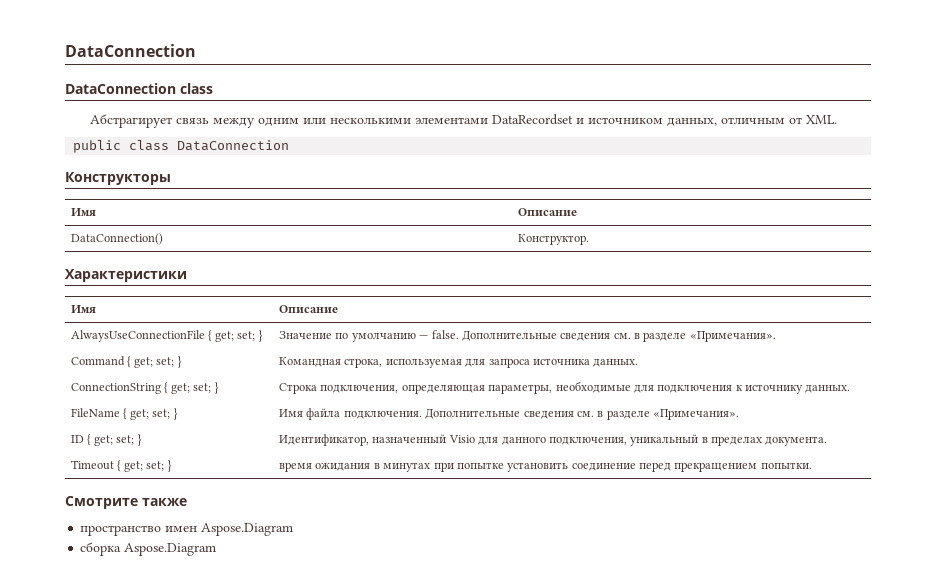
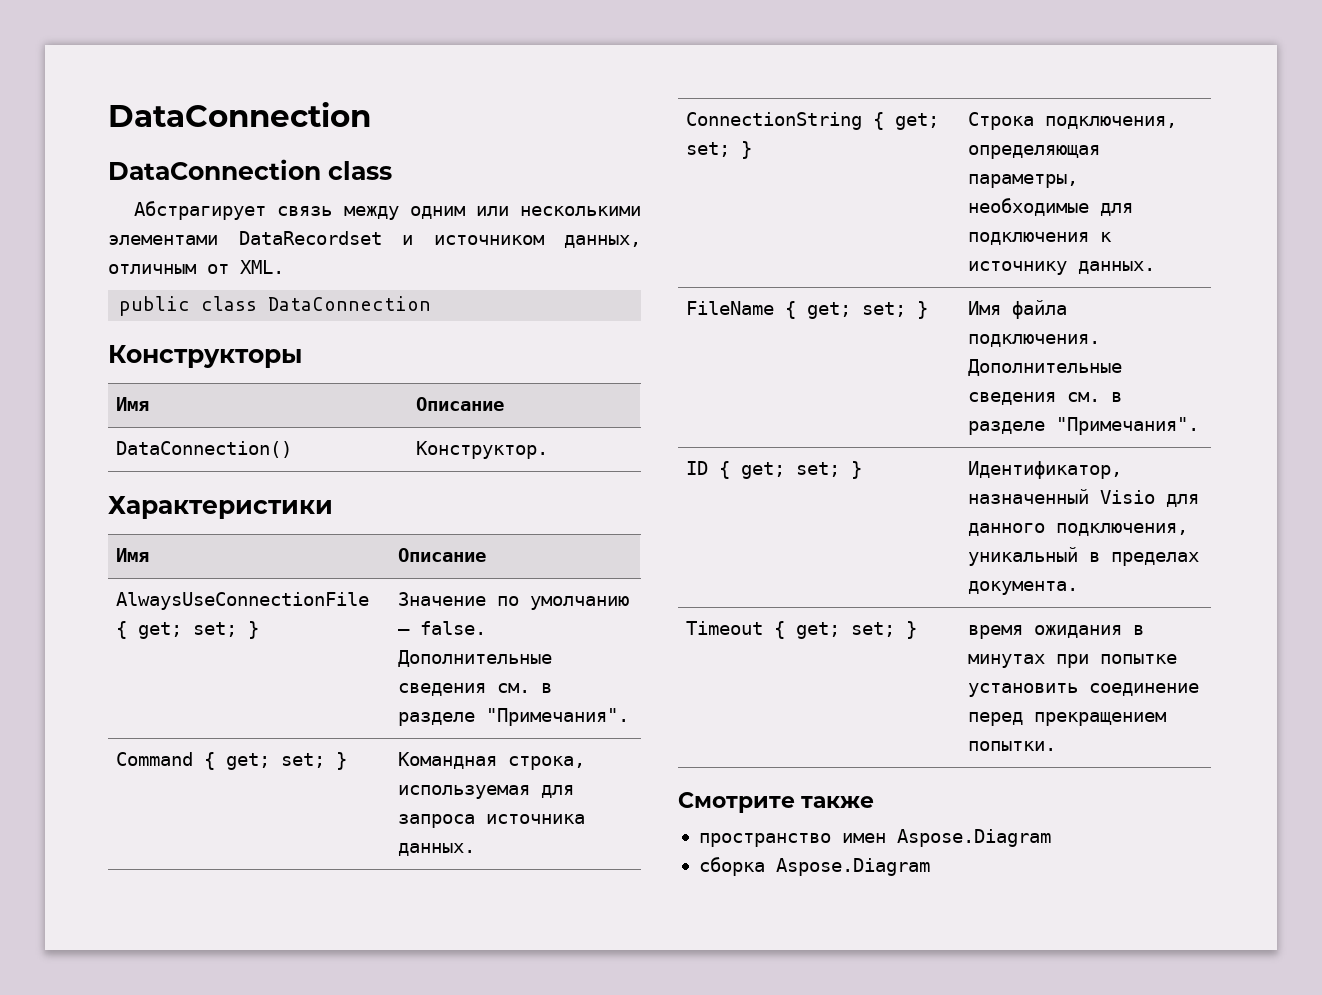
- AlwaysUseConnectionFile { get; set; } | Значение по умолчанию — false. Дополнительные сведения см. в разделе «Примечания».
+ AlwaysUseConnectionFile { get; set; } | Значение по умолчанию — false. Дополнительные сведения см. в разделе "Примечания".
- FileName { get; set; } | Имя файла подключения. Дополнительные сведения см. в разделе «Примечания».
+ FileName { get; set; } | Имя файла подключения. Дополнительные сведения см. в разделе "Примечания".

